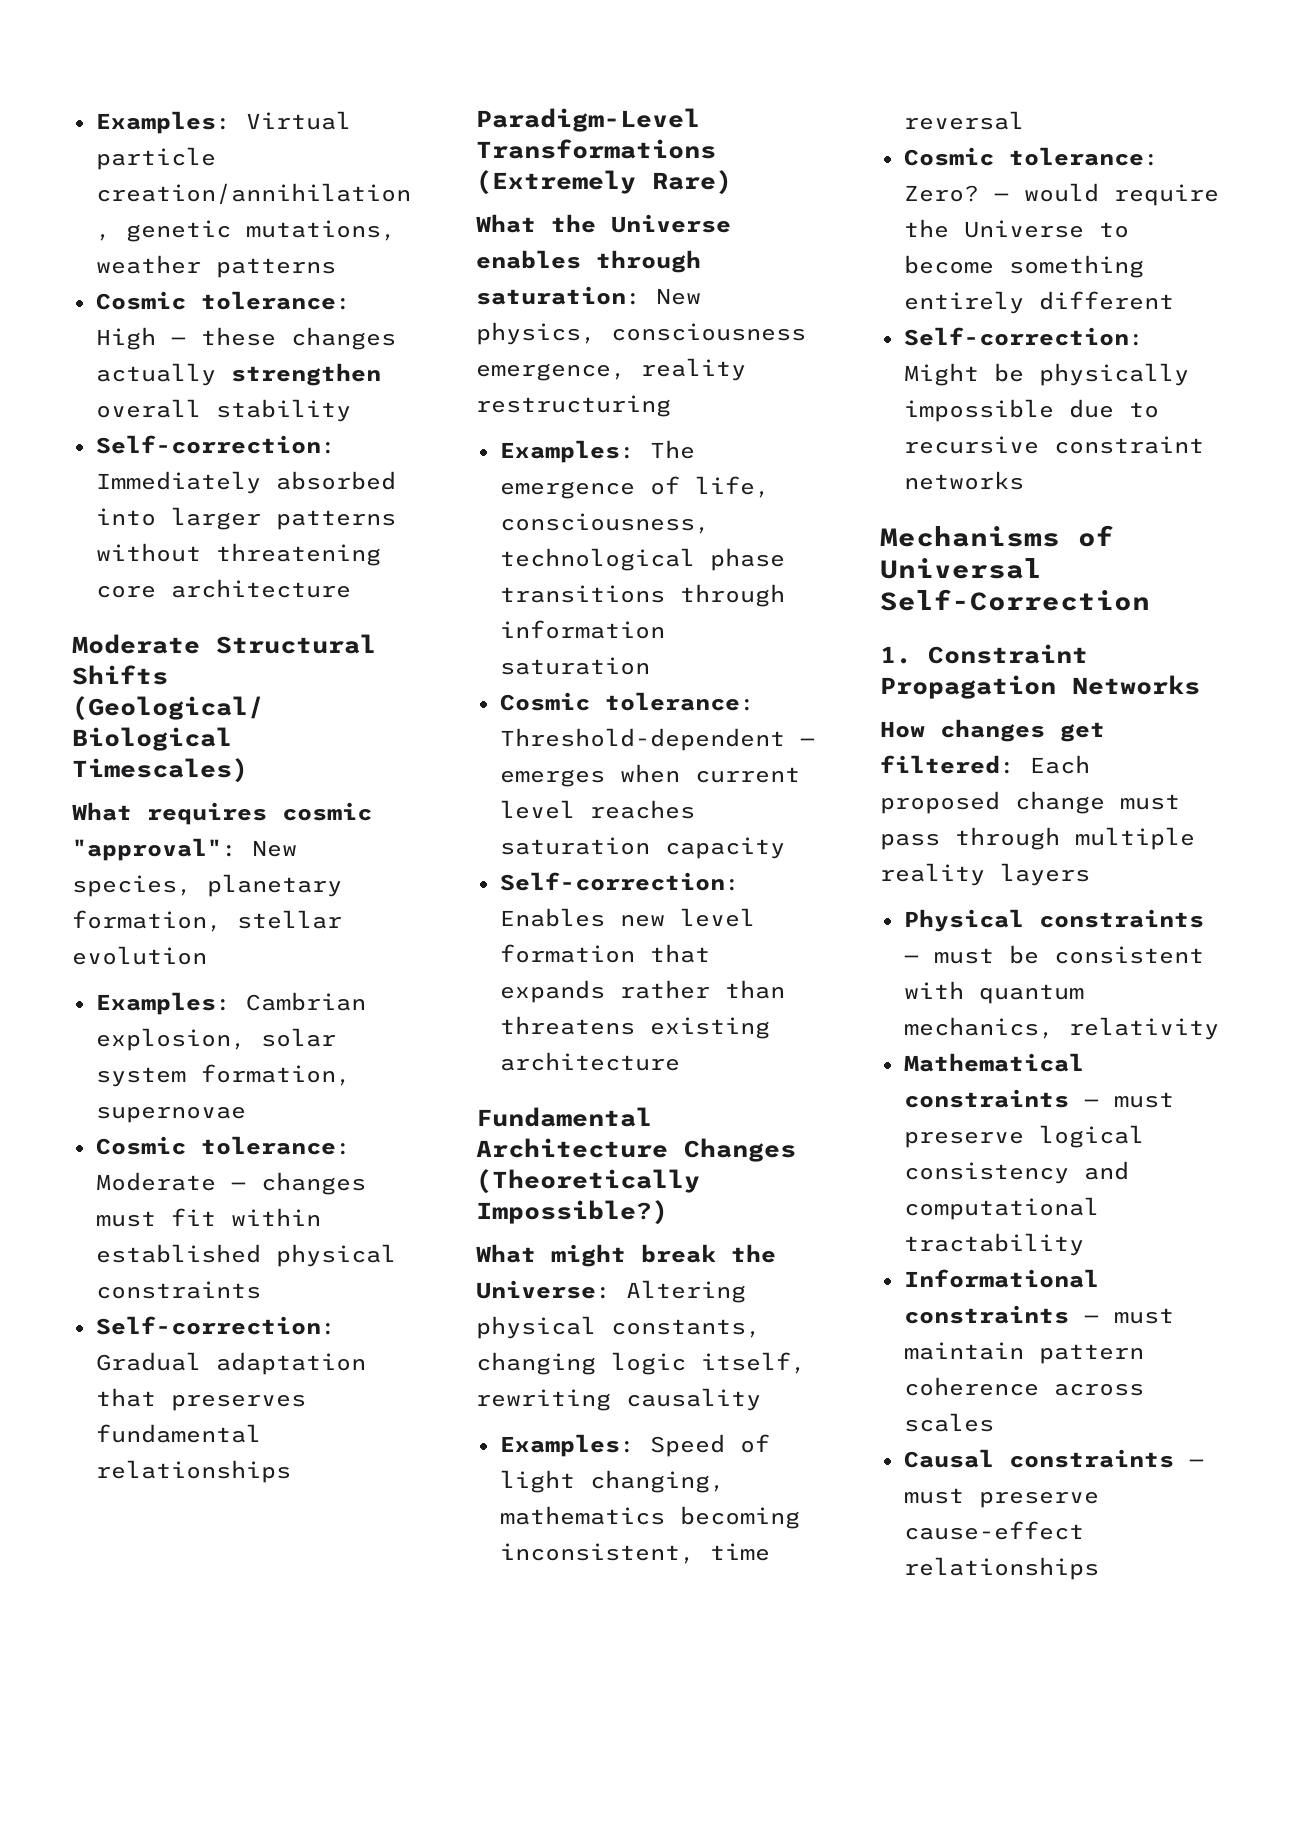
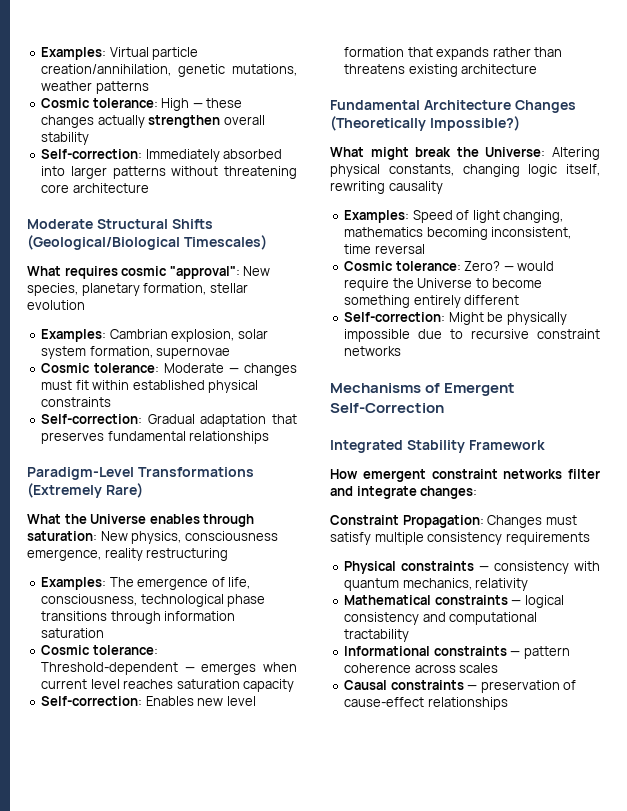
- Mechanisms of Universal Self-Correction
+ Mechanisms of Emergent Self-Correction
- 1. Constraint Propagation Networks
- How changes get filtered: Each proposed change must pass through multiple reality layers
+ Integrated Stability Framework
+ How emergent constraint networks filter and integrate changes:
+ Constraint Propagation: Changes must satisfy multiple consistency requirements
- Physical constraints — must be consistent with quantum mechanics, relativity
+ Physical constraints — consistency with quantum mechanics, relativity
- Mathematical constraints — must preserve logical consistency and computational tractability
+ Mathematical constraints — logical consistency and computational tractability
- Informational constraints — must maintain pattern coherence across scales
+ Informational constraints — pattern coherence across scales
- Causal constraints — must preserve cause-effect relationships
+ Causal constraints — preservation of cause-effect relationships

